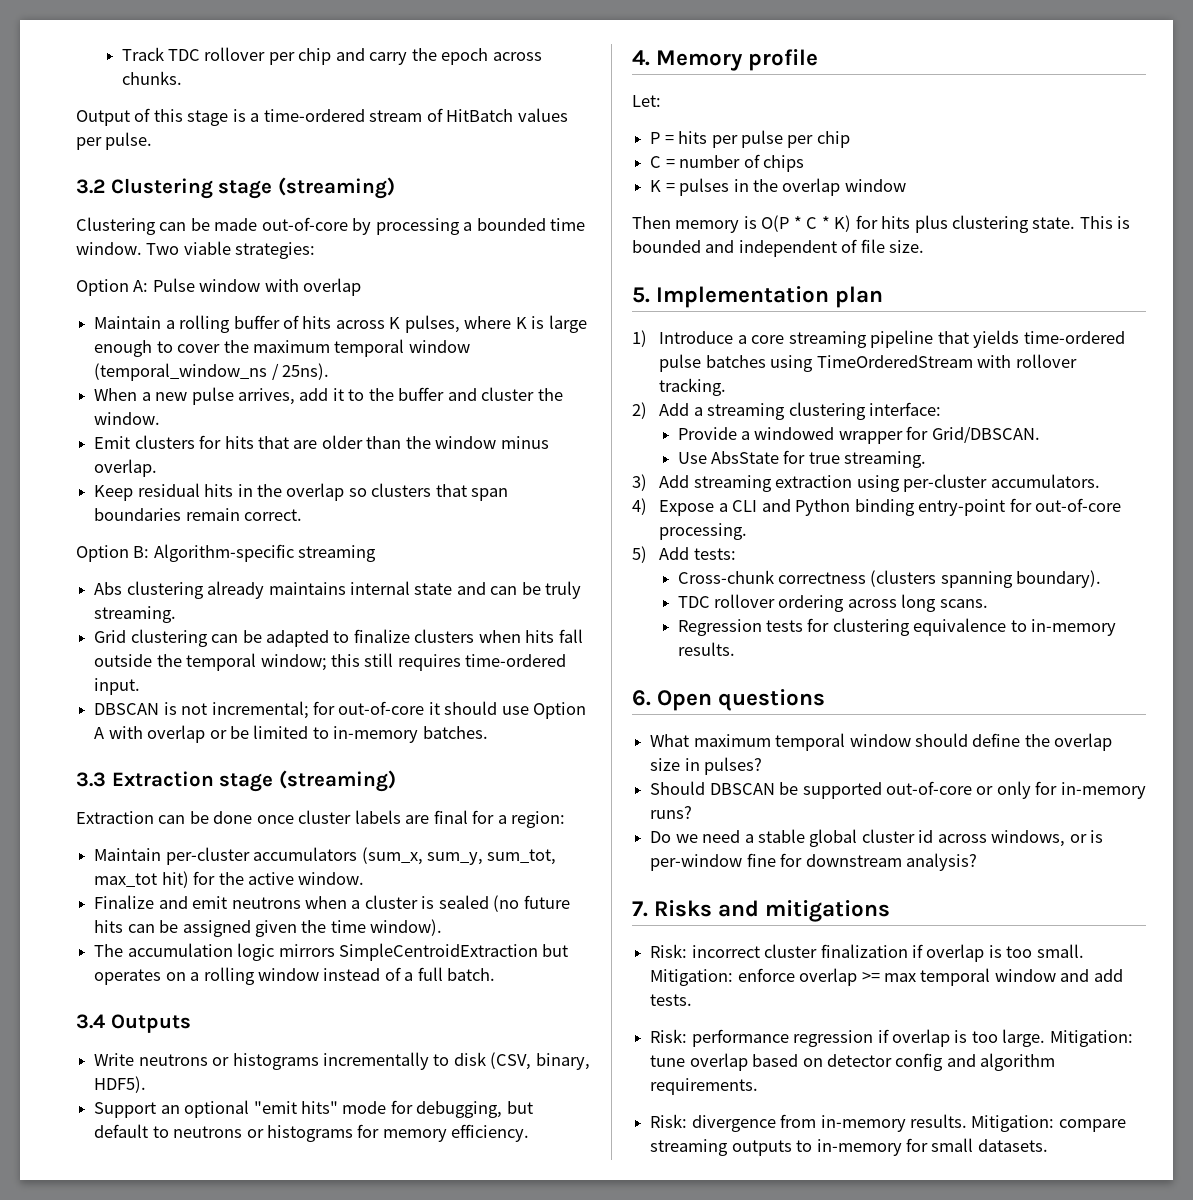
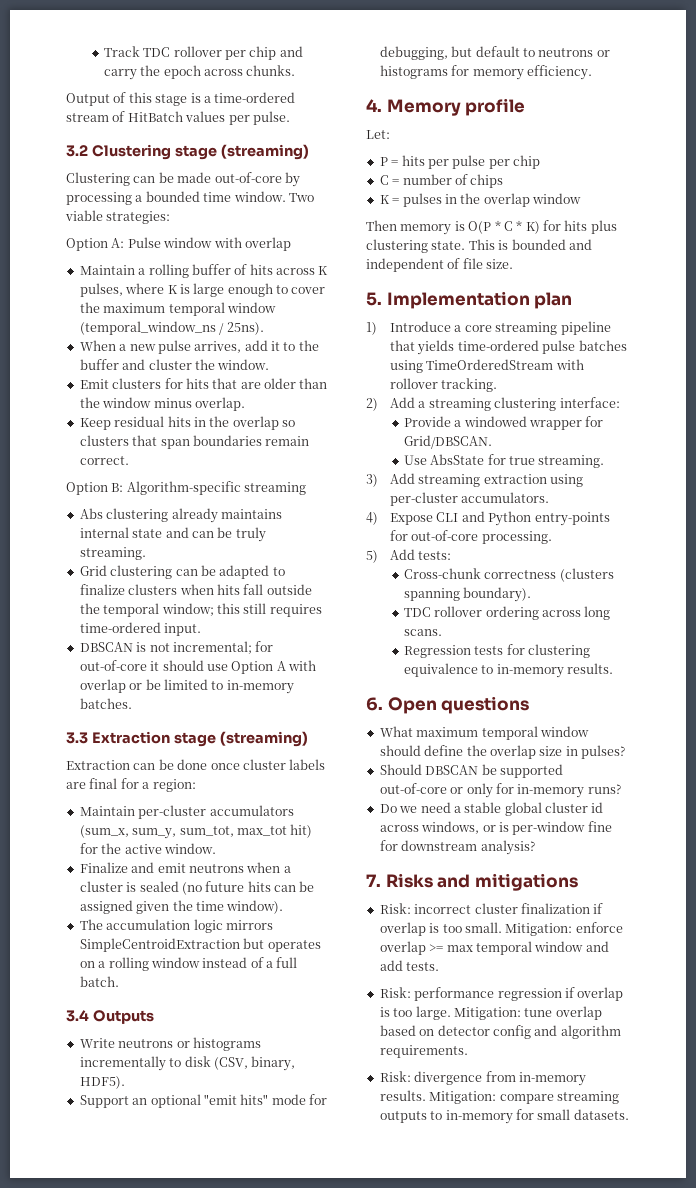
- 4) Expose a CLI and Python binding entry-point for out-of-core processing.
+ 4) Expose CLI and Python entry-points for out-of-core processing.

